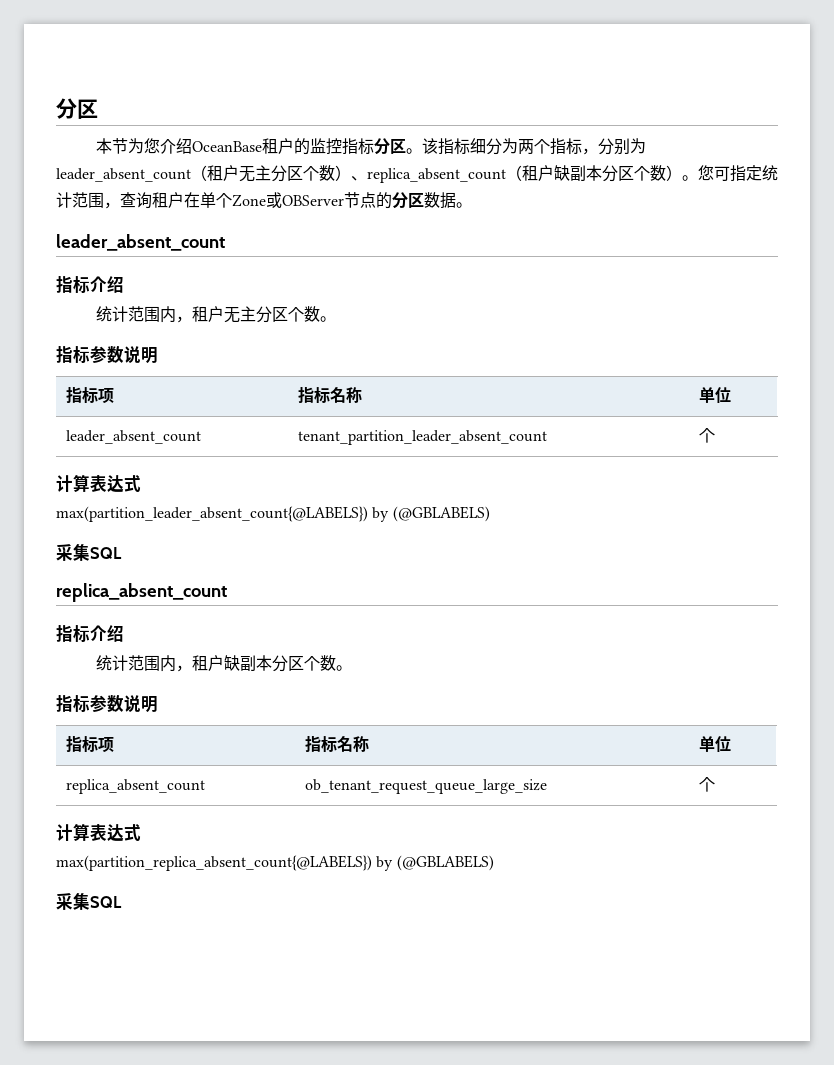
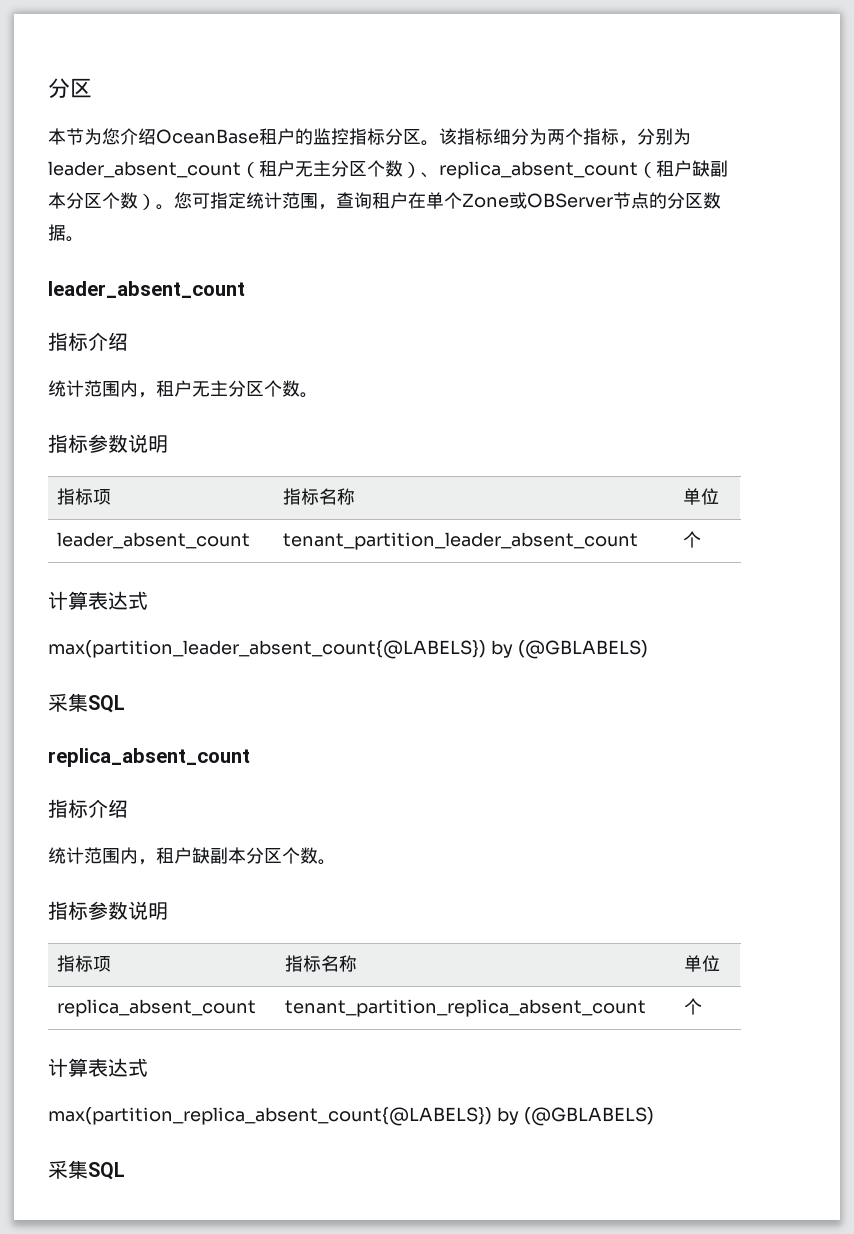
- replica_absent_count | ob_tenant_request_queue_large_size | 个
+ replica_absent_count | tenant_partition_replica_absent_count | 个

